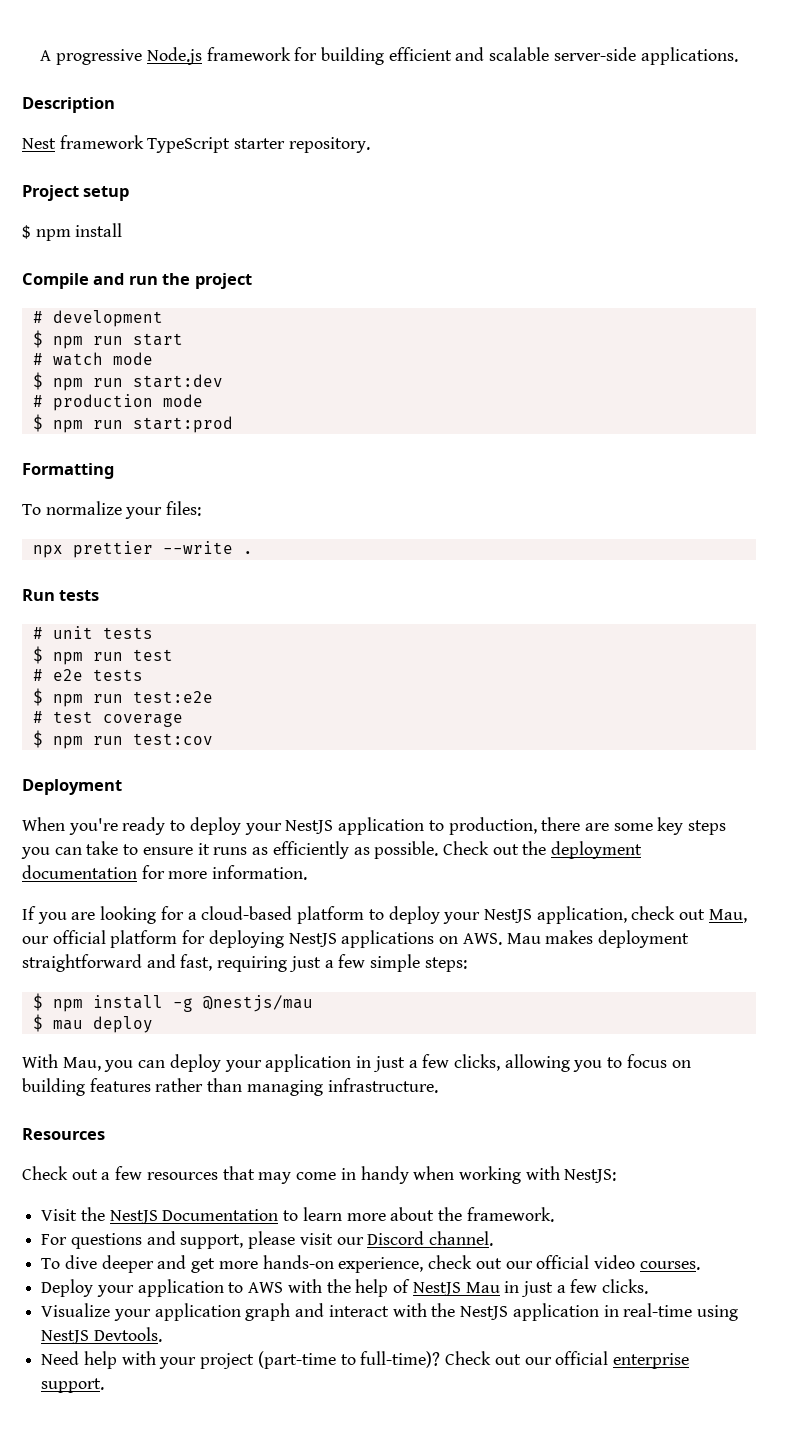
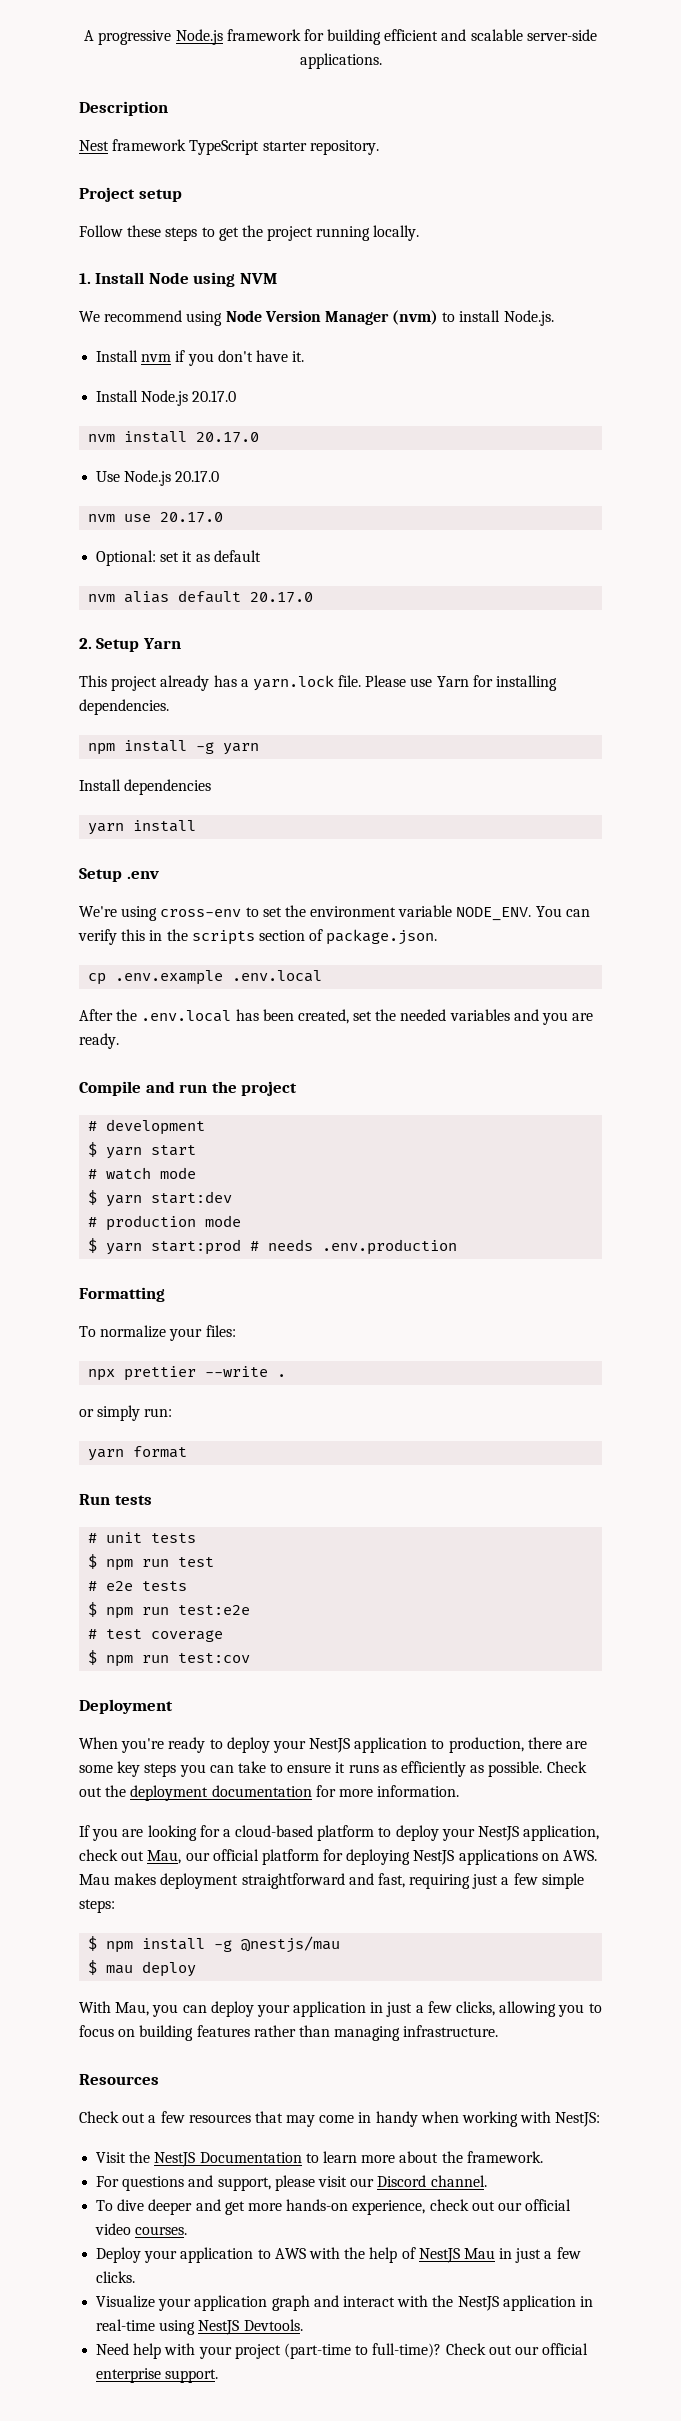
  Project setup
- $ npm install
+ Follow these steps to get the project running locally.
+ 1. Install Node using NVM
+ We recommend using Node Version Manager (nvm) to install Node.js.
+ Install nvm if you don't have it.
+ Install Node.js 20.17.0
+ nvm install 20.17.0
+ Use Node.js 20.17.0
+ nvm use 20.17.0
+ Optional: set it as default
+ nvm alias default 20.17.0
+ 2. Setup Yarn
+ This project already has a yarn.lock file. Please use Yarn for installing dependencies.
+ npm install -g yarn
+ Install dependencies
+ yarn install
+ Setup .env
+ We're using cross-env to set the environment variable NODE_ENV. You can verify this in the scripts section of package.json.
+ cp .env.example .env.local
+ After the .env.local has been created, set the needed variables and you are ready.
- $ npm run start
+ $ yarn start
- $ npm run start:dev
+ $ yarn start:dev
- $ npm run start:prod
+ $ yarn start:prod # needs .env.production
+ or simply run:
+ yarn format

